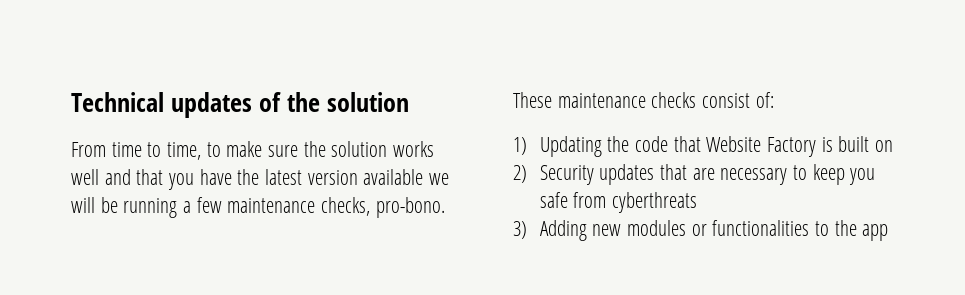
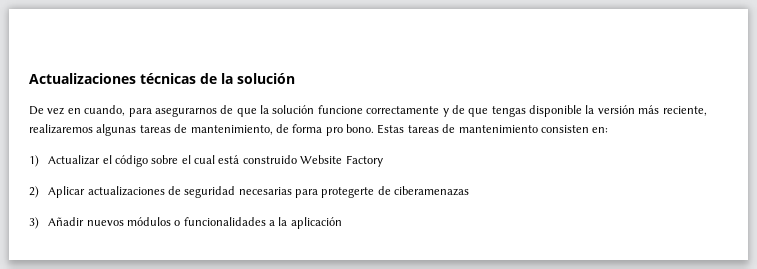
- Technical updates of the solution
- From time to time, to make sure the solution works well and that you have the latest version available we will be running a few maintenance checks, pro-bono. These maintenance checks consist of:
- 1) Updating the code that Website Factory is built on
- 2) Security updates that are necessary to keep you safe from cyberthreats
- 3) Adding new modules or functionalities to the app
+ Actualizaciones técnicas de la solución
+ De vez en cuando, para asegurarnos de que la solución funcione correctamente y de que tengas disponible la versión más reciente, realizaremos algunas tareas de mantenimiento, de forma pro bono. Estas tareas de mantenimiento consisten en:
+ 1) Actualizar el código sobre el cual está construido Website Factory
+ 2) Aplicar actualizaciones de seguridad necesarias para protegerte de ciberamenazas
+ 3) Añadir nuevos módulos o funcionalidades a la aplicación

